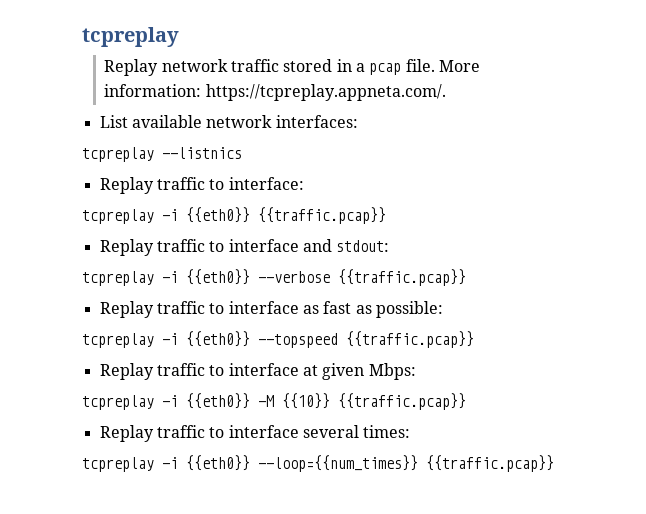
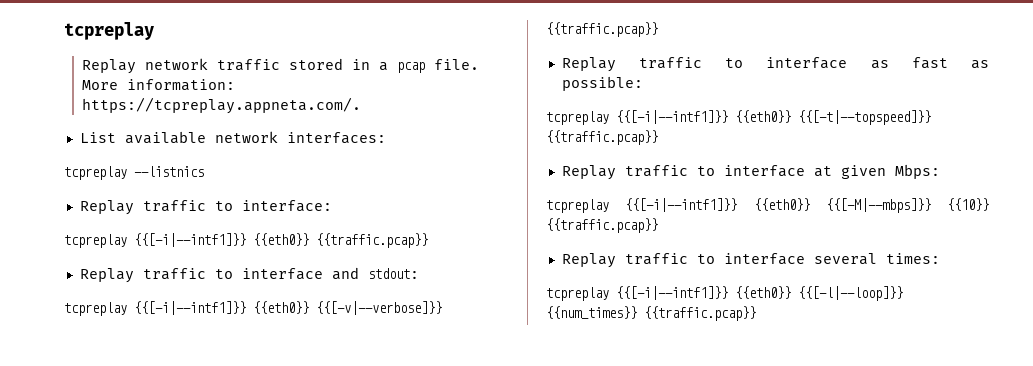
- tcpreplay -i {{eth0}} {{traffic.pcap}}
+ tcpreplay {{[-i|--intf1]}} {{eth0}} {{traffic.pcap}}
- tcpreplay -i {{eth0}} --verbose {{traffic.pcap}}
+ tcpreplay {{[-i|--intf1]}} {{eth0}} {{[-v|--verbose]}} {{traffic.pcap}}
- tcpreplay -i {{eth0}} --topspeed {{traffic.pcap}}
+ tcpreplay {{[-i|--intf1]}} {{eth0}} {{[-t|--topspeed]}} {{traffic.pcap}}
- tcpreplay -i {{eth0}} -M {{10}} {{traffic.pcap}}
+ tcpreplay {{[-i|--intf1]}} {{eth0}} {{[-M|--mbps]}} {{10}} {{traffic.pcap}}
- tcpreplay -i {{eth0}} --loop={{num_times}} {{traffic.pcap}}
+ tcpreplay {{[-i|--intf1]}} {{eth0}} {{[-l|--loop]}} {{num_times}} {{traffic.pcap}}

